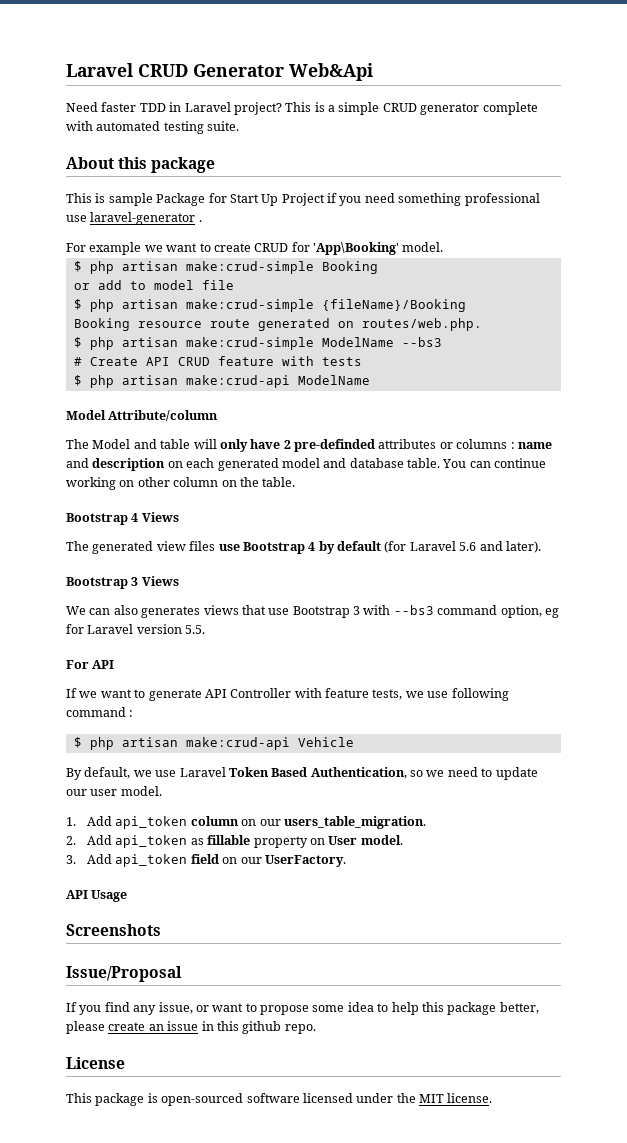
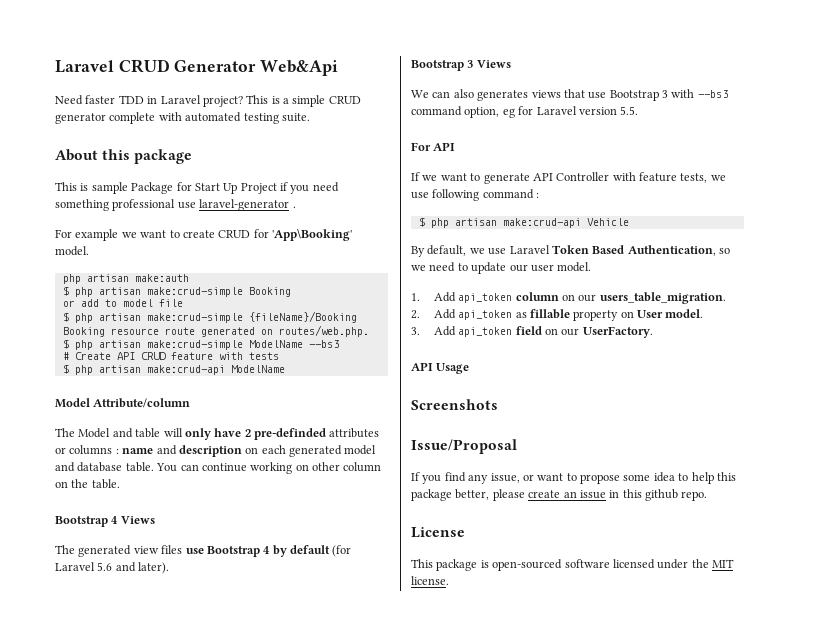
+ php artisan make:auth

